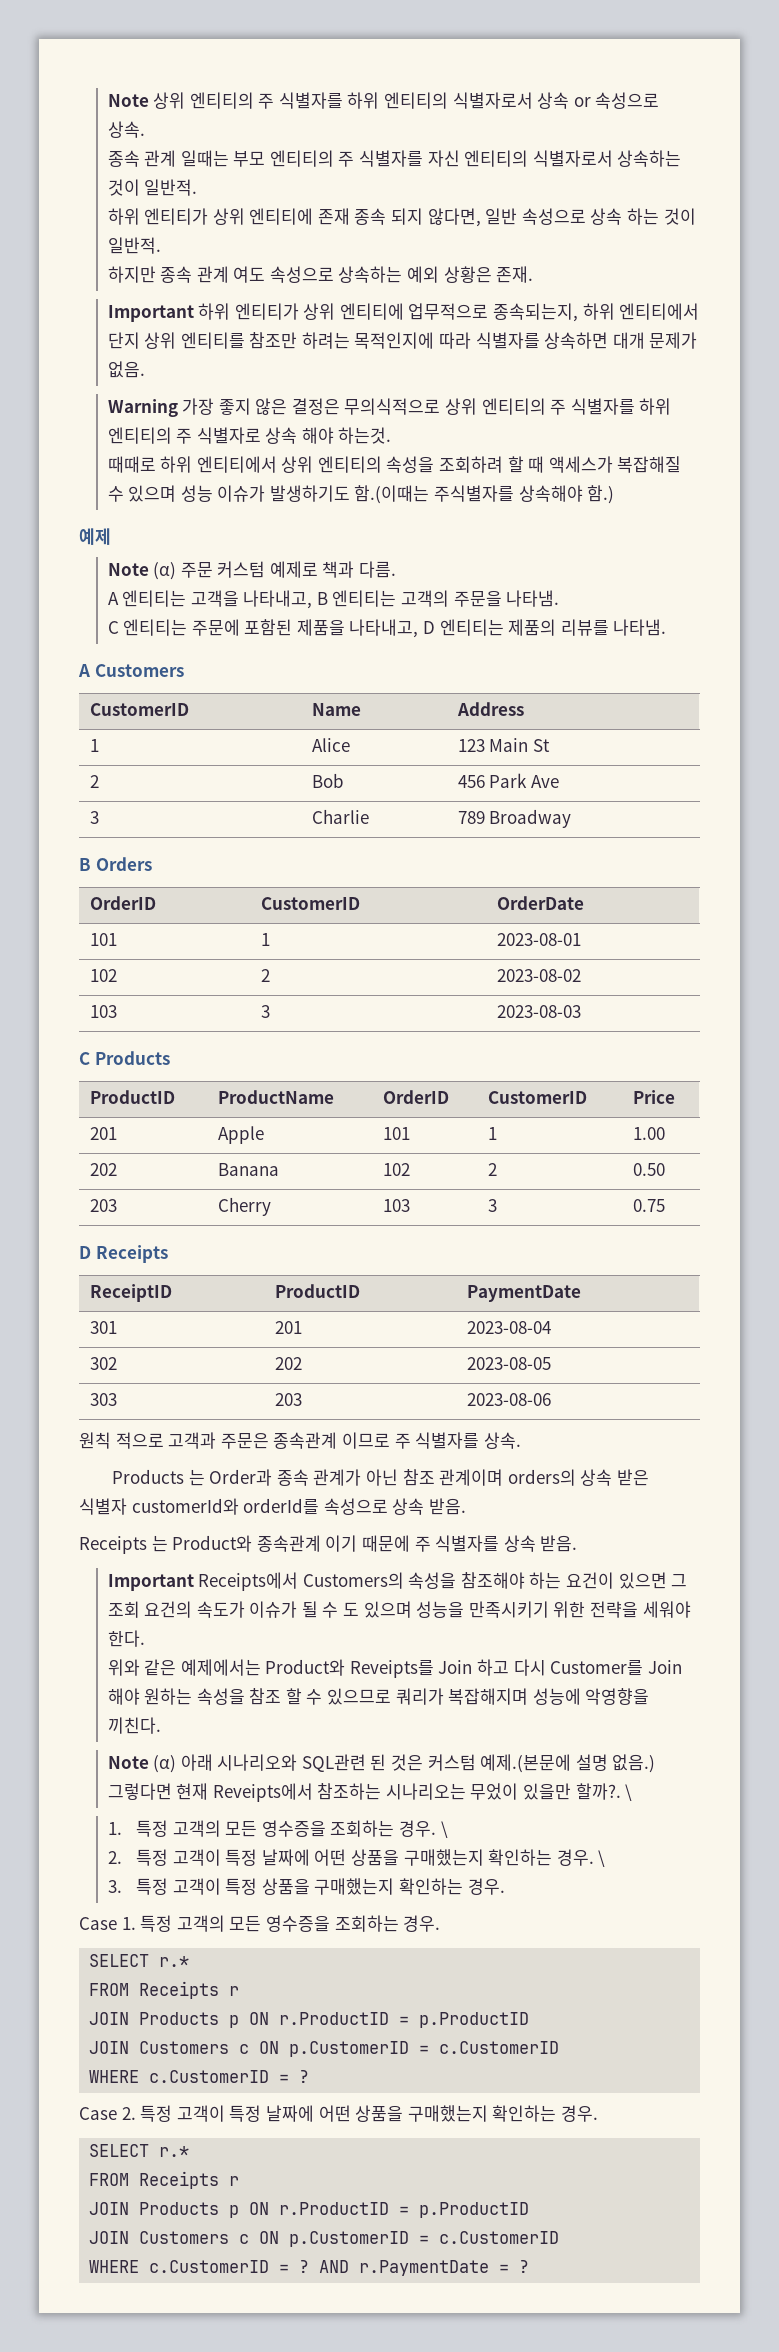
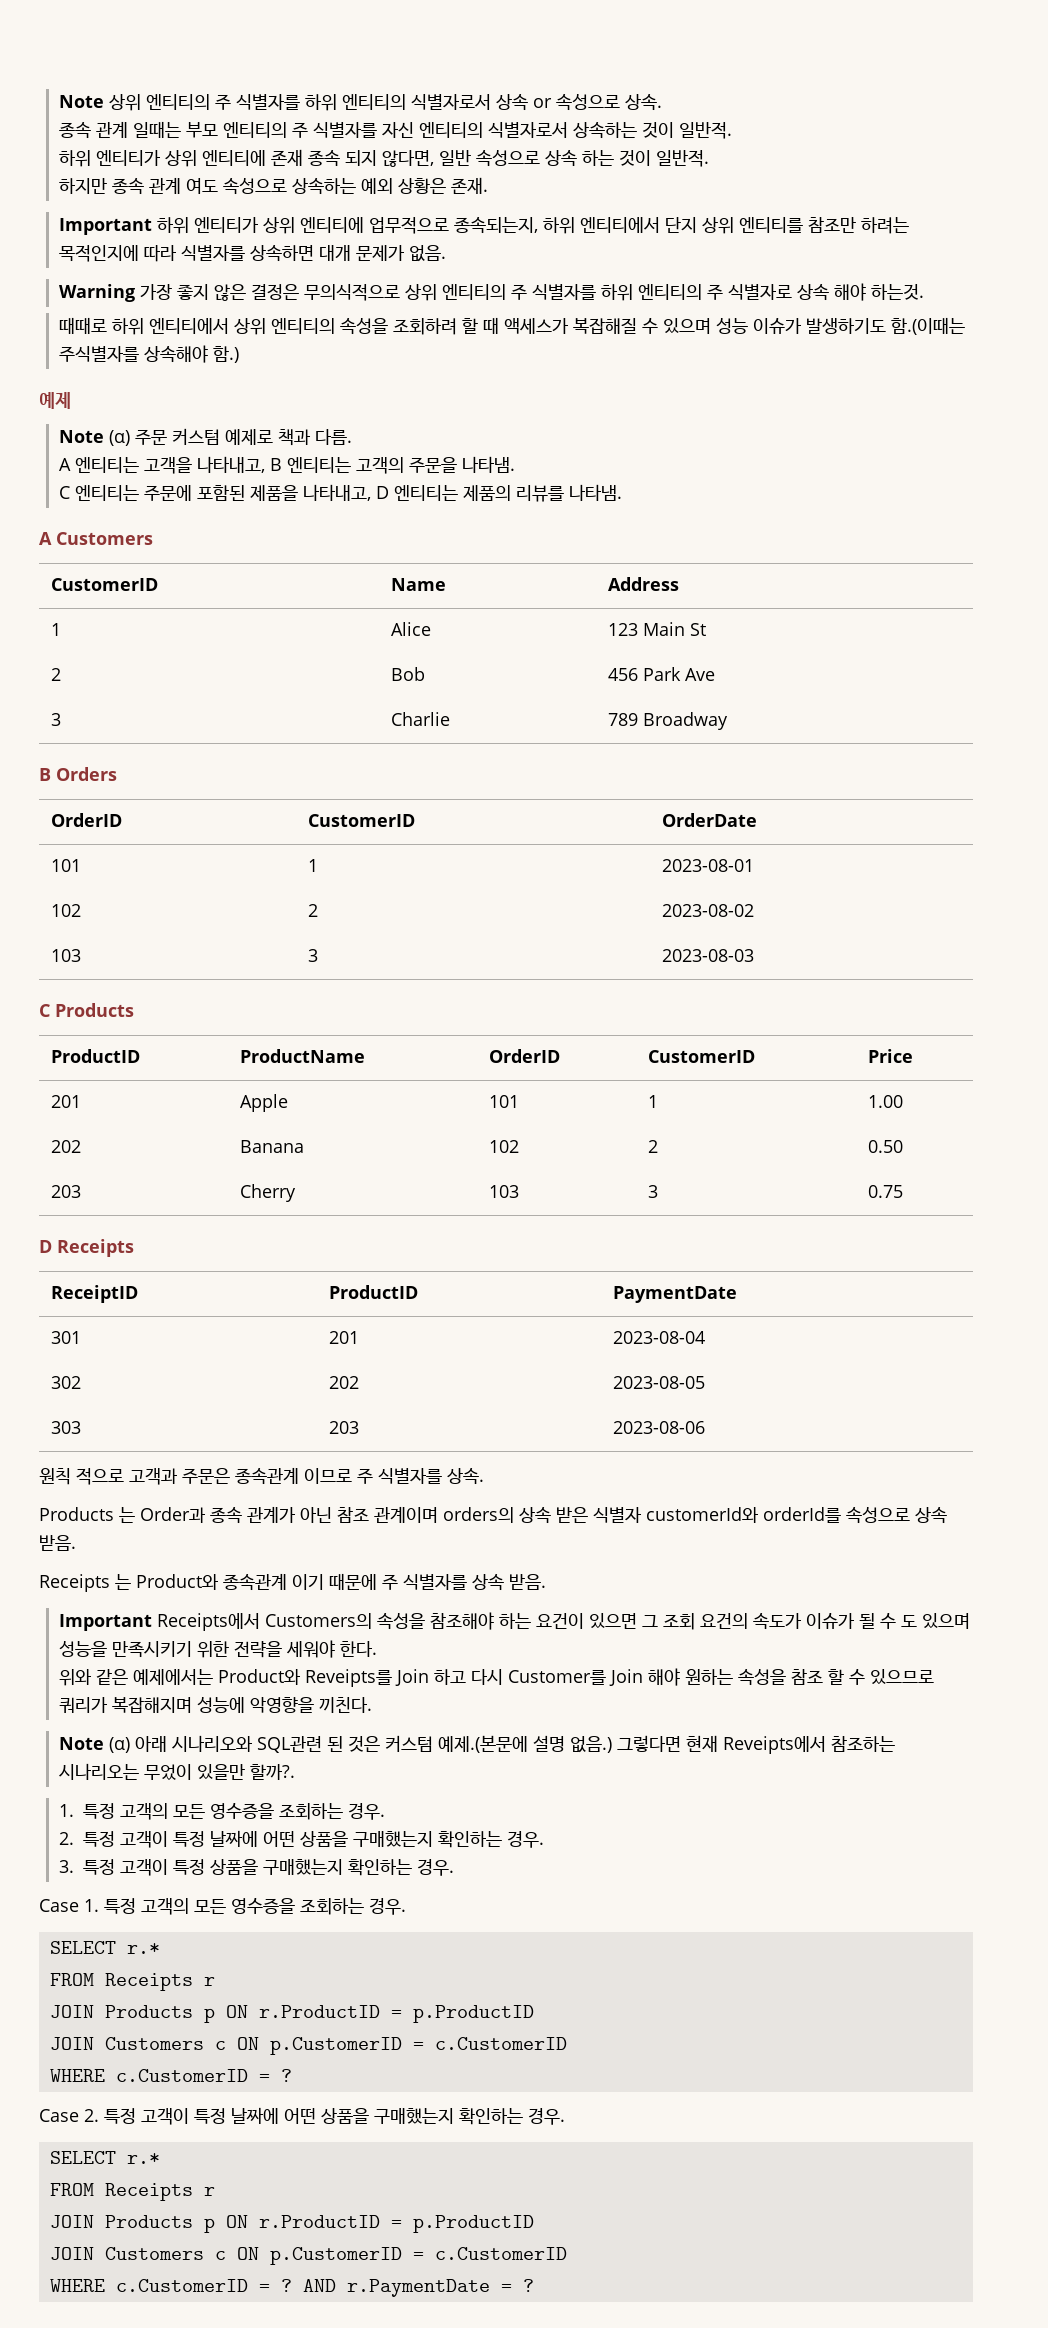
- 그렇다면 현재 Reveipts에서 참조하는 시나리오는 무었이 있을만 할까?. \
- 1. 특정 고객의 모든 영수증을 조회하는 경우. \
- 2. 특정 고객이 특정 날짜에 어떤 상품을 구매했는지 확인하는 경우. \
+ 그렇다면 현재 Reveipts에서 참조하는 시나리오는 무었이 있을만 할까?.
+ 1. 특정 고객의 모든 영수증을 조회하는 경우.
+ 2. 특정 고객이 특정 날짜에 어떤 상품을 구매했는지 확인하는 경우.

